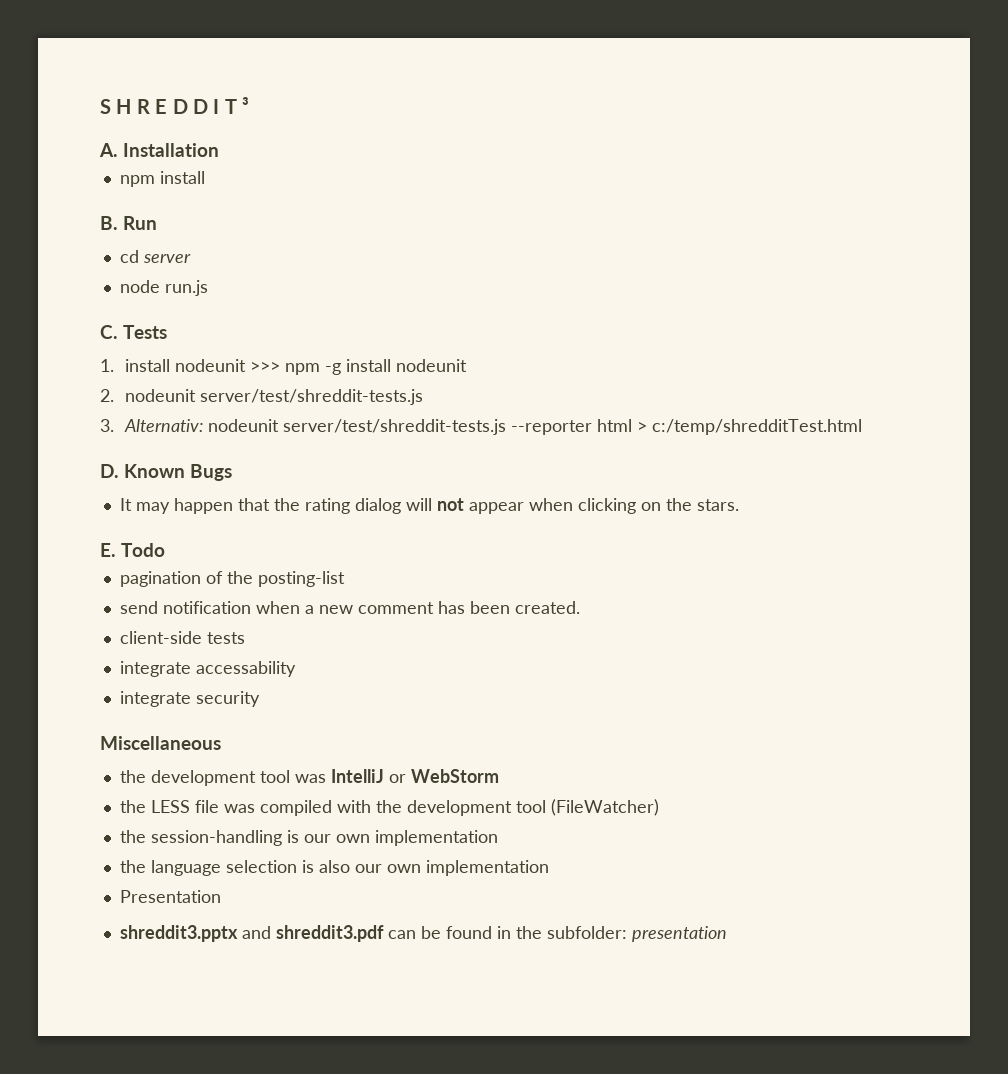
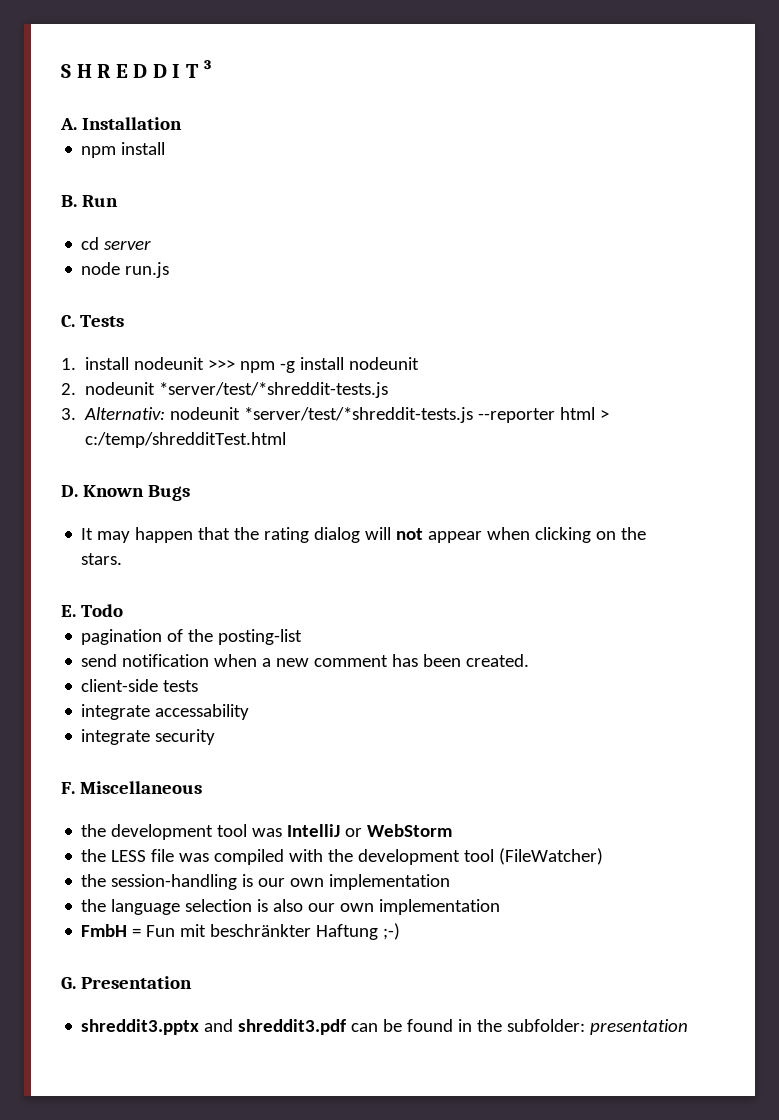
- 2. nodeunit server/test/shreddit-tests.js
+ 2. nodeunit *server/test/*shreddit-tests.js
- 3. Alternativ: nodeunit server/test/shreddit-tests.js --reporter html > c:/temp/shredditTest.html
+ 3. Alternativ: nodeunit *server/test/*shreddit-tests.js --reporter html > c:/temp/shredditTest.html
- Miscellaneous
+ F. Miscellaneous
- Presentation
+ FmbH = Fun mit beschränkter Haftung ;-)
+ G. Presentation

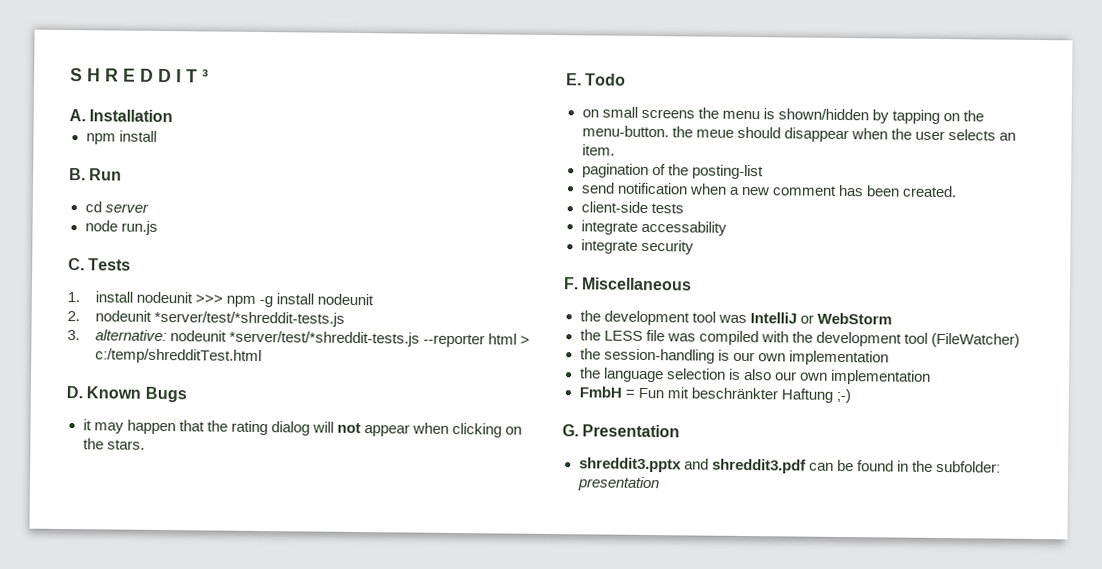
- 3. Alternativ: nodeunit *server/test/*shreddit-tests.js --reporter html > c:/temp/shredditTest.html
+ 3. alternative: nodeunit *server/test/*shreddit-tests.js --reporter html > c:/temp/shredditTest.html
- It may happen that the rating dialog will not appear when clicking on the stars.
+ it may happen that the rating dialog will not appear when clicking on the stars.
+ on small screens the menu is shown/hidden by tapping on the menu-button. the meue should disappear when the user selects an item.

